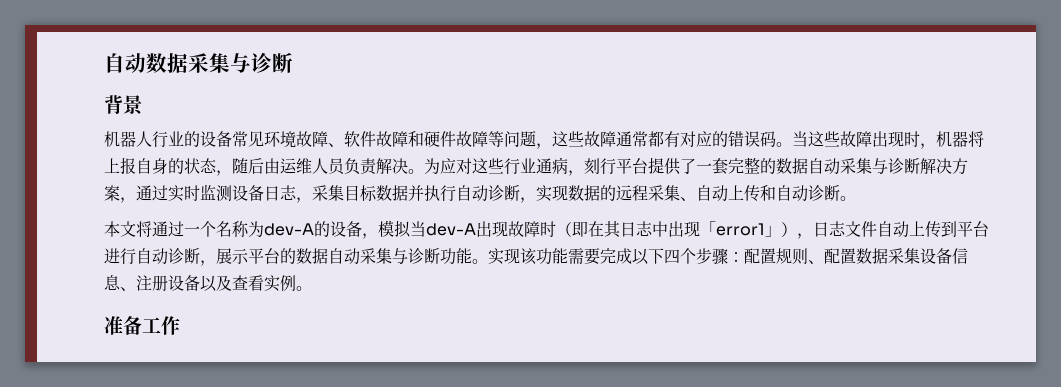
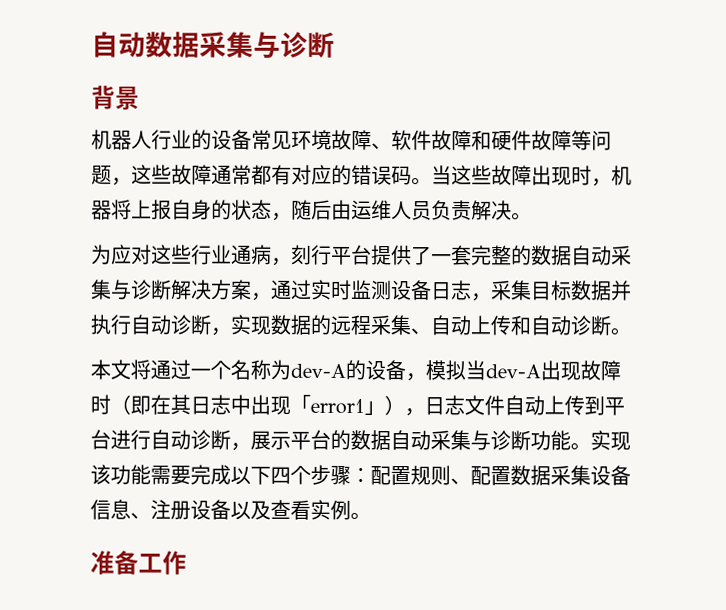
- 当这些故障出现时，机器将上报自身的状态，随后由运维人员负责解决。为应对这些行业通病，刻行平台提供了一套完整的数据自动采集与诊断解决方案，通过实时监测设备日志，采集目标数据并执行自动诊断，实现数据的远程采集、自动上传和自动诊断。
+ 当这些故障出现时，机器将上报自身的状态，随后由运维人员负责解决。
+ 为应对这些行业通病，刻行平台提供了一套完整的数据自动采集与诊断解决方案，通过实时监测设备日志，采集目标数据并执行自动诊断，实现数据的远程采集、自动上传和自动诊断。

